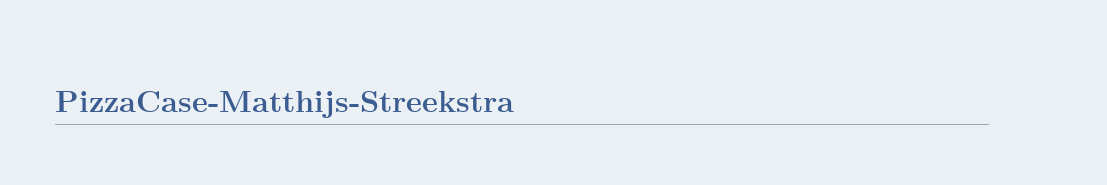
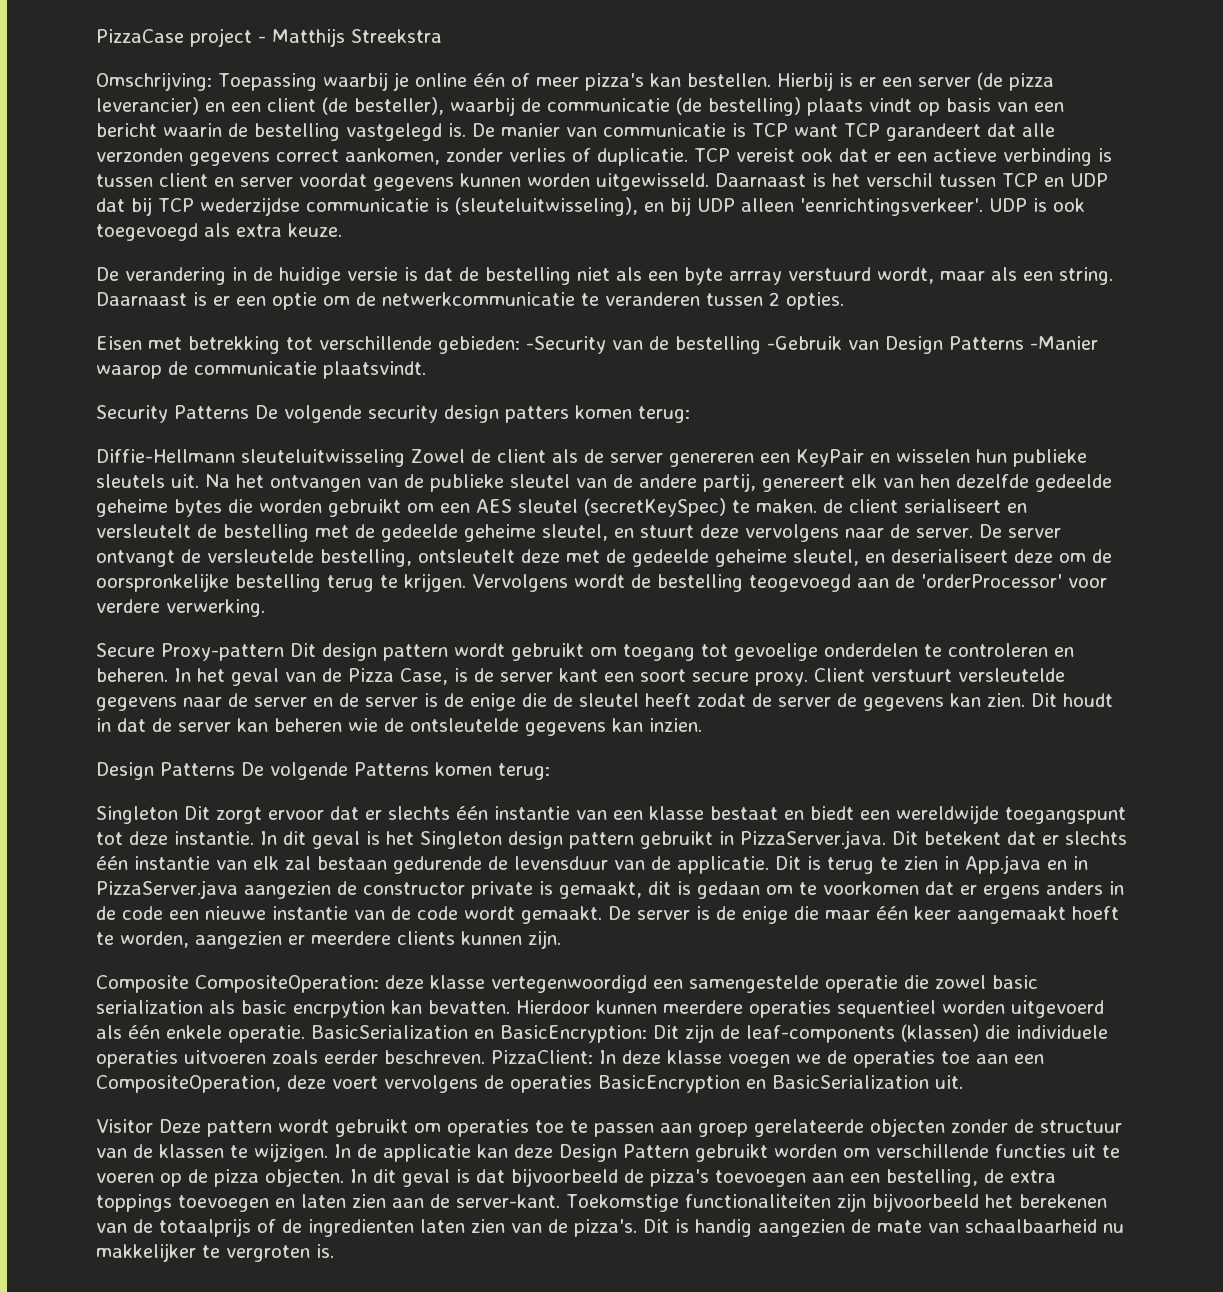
- PizzaCase-Matthijs-Streekstra
+ PizzaCase project - Matthijs Streekstra
+ Omschrijving: Toepassing waarbij je online één of meer pizza's kan bestellen. Hierbij is er een server (de pizza leverancier) en een client (de besteller), waarbij de communicatie (de bestelling) plaats vindt op basis van een bericht waarin de bestelling vastgelegd is. De manier van communicatie is TCP want TCP garandeert dat alle verzonden gegevens correct aankomen, zonder verlies of duplicatie. TCP vereist ook dat er een actieve verbinding is tussen client en server voordat gegevens kunnen worden uitgewisseld. Daarnaast is het verschil tussen TCP en UDP dat bij TCP wederzijdse communicatie is (sleuteluitwisseling), en bij UDP alleen 'eenrichtingsverkeer'. UDP is ook toegevoegd als extra keuze.
+ De verandering in de huidige versie is dat de bestelling niet als een byte arrray verstuurd wordt, maar als een string. Daarnaast is er een optie om de netwerkcommunicatie te veranderen tussen 2 opties.
+ Eisen met betrekking tot verschillende gebieden: -Security van de bestelling -Gebruik van Design Patterns -Manier waarop de communicatie plaatsvindt.
+ Security Patterns De volgende security design patters komen terug:
+ Diffie-Hellmann sleuteluitwisseling Zowel de client als de server genereren een KeyPair en wisselen hun publieke sleutels uit. Na het ontvangen van de publieke sleutel van de andere partij, genereert elk van hen dezelfde gedeelde geheime bytes die worden gebruikt om een AES sleutel (secretKeySpec) te maken. de client serialiseert en versleutelt de bestelling met de gedeelde geheime sleutel, en stuurt deze vervolgens naar de server. De server ontvangt de versleutelde bestelling, ontsleutelt deze met de gedeelde geheime sleutel, en deserialiseert deze om de oorspronkelijke bestelling terug te krijgen. Vervolgens wordt de bestelling teogevoegd aan de 'orderProcessor' voor verdere verwerking.
+ Secure Proxy-pattern Dit design pattern wordt gebruikt om toegang tot gevoelige onderdelen te controleren en beheren. In het geval van de Pizza Case, is de server kant een soort secure proxy. Client verstuurt versleutelde gegevens naar de server en de server is de enige die de sleutel heeft zodat de server de gegevens kan zien. Dit houdt in dat de server kan beheren wie de ontsleutelde gegevens kan inzien.
+ Design Patterns De volgende Patterns komen terug:
+ Singleton Dit zorgt ervoor dat er slechts één instantie van een klasse bestaat en biedt een wereldwijde toegangspunt tot deze instantie. In dit geval is het Singleton design pattern gebruikt in PizzaServer.java. Dit betekent dat er slechts één instantie van elk zal bestaan gedurende de levensduur van de applicatie. Dit is terug te zien in App.java en in PizzaServer.java aangezien de constructor private is gemaakt, dit is gedaan om te voorkomen dat er ergens anders in de code een nieuwe instantie van de code wordt gemaakt. De server is de enige die maar één keer aangemaakt hoeft te worden, aangezien er meerdere clients kunnen zijn.
+ Composite CompositeOperation: deze klasse vertegenwoordigd een samengestelde operatie die zowel basic serialization als basic encrpytion kan bevatten. Hierdoor kunnen meerdere operaties sequentieel worden uitgevoerd als één enkele operatie. BasicSerialization en BasicEncryption: Dit zijn de leaf-components (klassen) die individuele operaties uitvoeren zoals eerder beschreven. PizzaClient: In deze klasse voegen we de operaties toe aan een CompositeOperation, deze voert vervolgens de operaties BasicEncryption en BasicSerialization uit.
+ Visitor Deze pattern wordt gebruikt om operaties toe te passen aan groep gerelateerde objecten zonder de structuur van de klassen te wijzigen. In de applicatie kan deze Design Pattern gebruikt worden om verschillende functies uit te voeren op de pizza objecten. In dit geval is dat bijvoorbeeld de pizza's toevoegen aan een bestelling, de extra toppings toevoegen en laten zien aan de server-kant. Toekomstige functionaliteiten zijn bijvoorbeeld het berekenen van de totaalprijs of de ingredienten laten zien van de pizza's. Dit is handig aangezien de mate van schaalbaarheid nu makkelijker te vergroten is.

